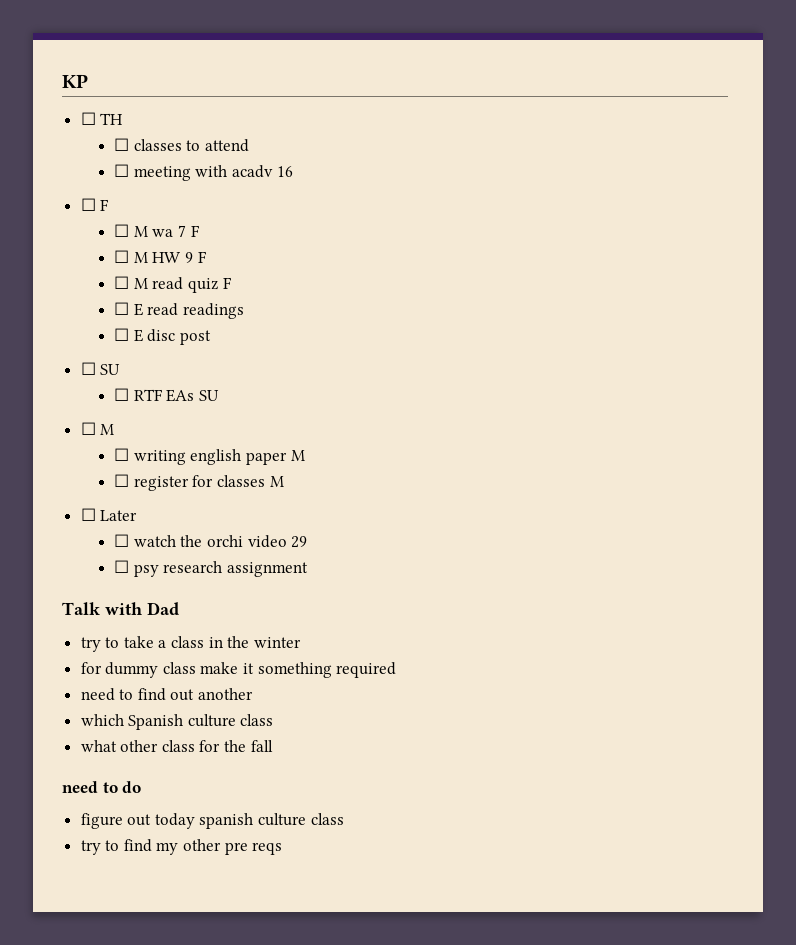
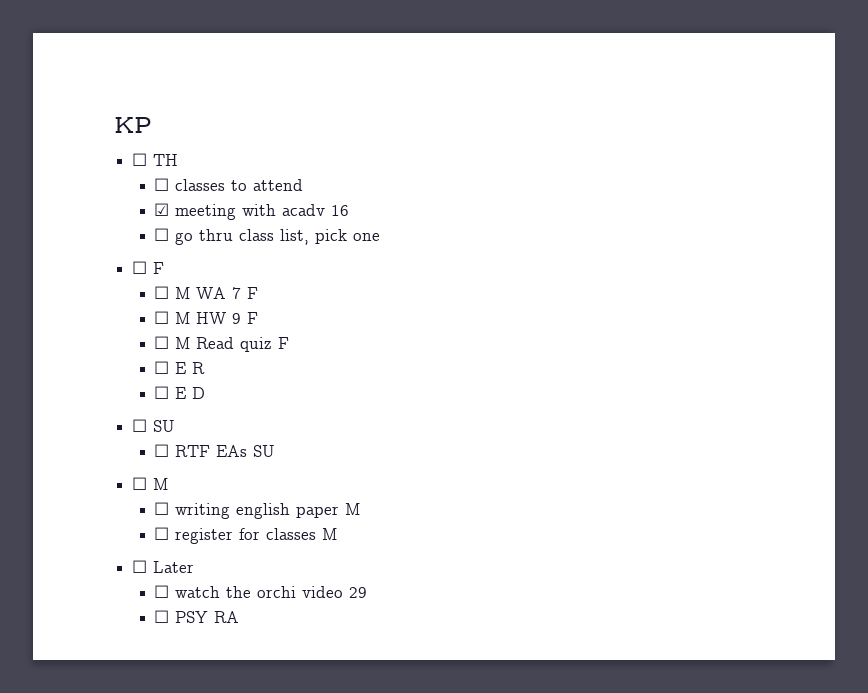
- ☐ meeting with acadv 16
+ ☑ meeting with acadv 16
+ ☐ go thru class list, pick one
- ☐ M wa 7 F
+ ☐ M WA 7 F
- ☐ M read quiz F
+ ☐ M Read quiz F
- ☐ E read readings
- ☐ E disc post
+ ☐ E R
+ ☐ E D
- ☐ psy research assignment
- Talk with Dad
- try to take a class in the winter
- for dummy class make it something required
- need to find out another
- which Spanish culture class
- what other class for the fall
- need to do
- figure out today spanish culture class
- try to find my other pre reqs
+ ☐ PSY RA

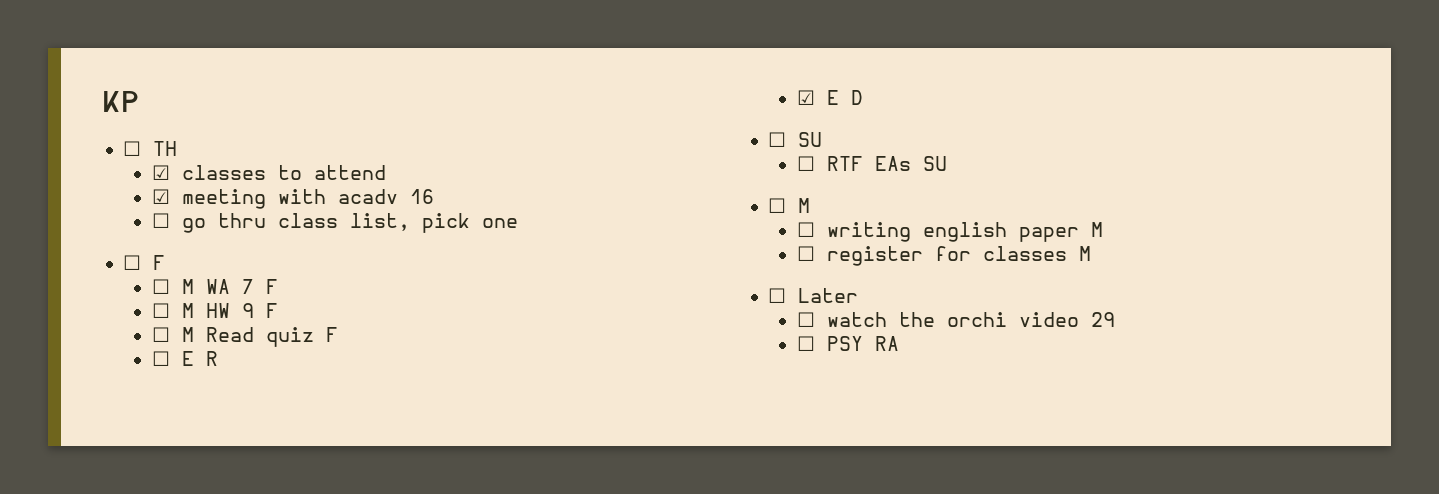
- ☐ classes to attend
+ ☑ classes to attend
- ☐ E D
+ ☑ E D

